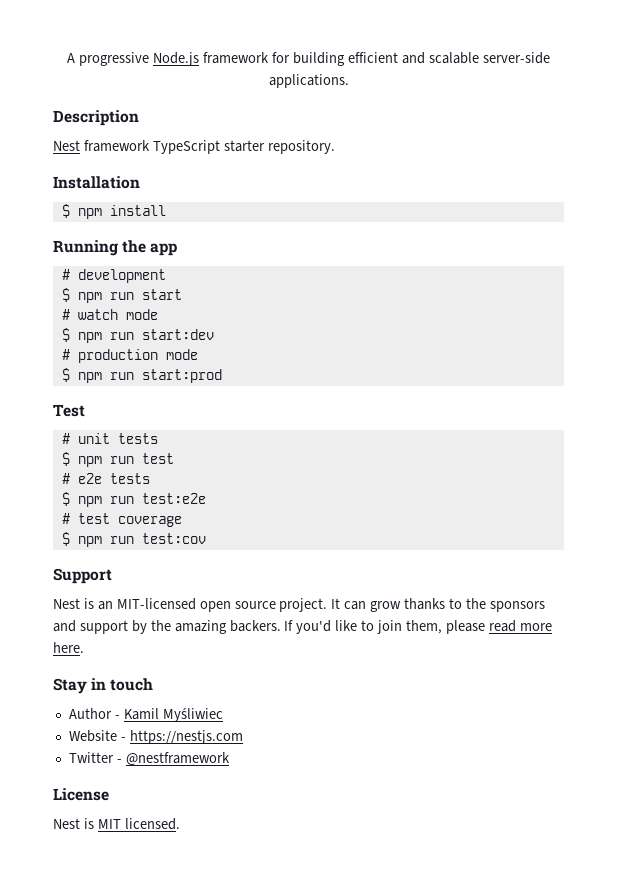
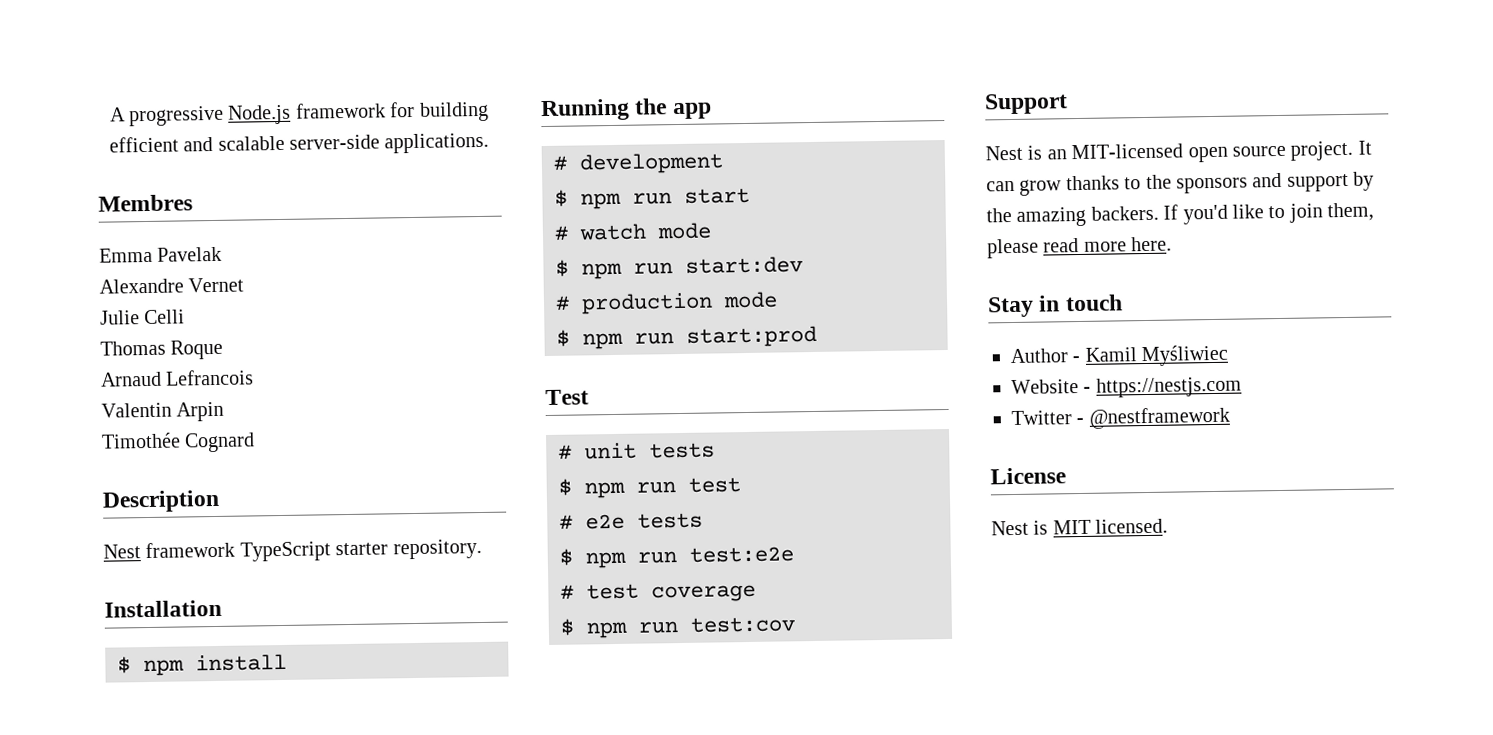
+ Membres
+ Emma Pavelak
+ Alexandre Vernet
+ Julie Celli
+ Thomas Roque
+ Arnaud Lefrancois
+ Valentin Arpin
+ Timothée Cognard

